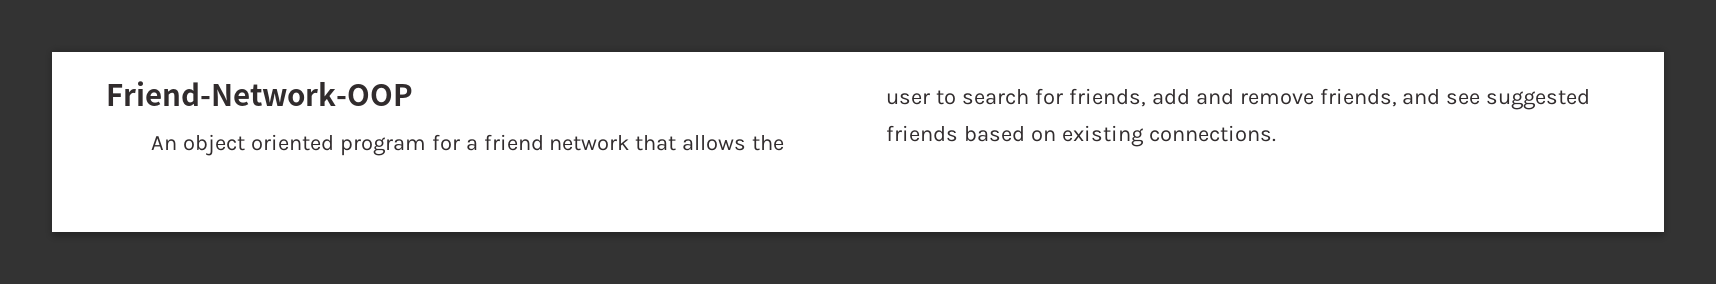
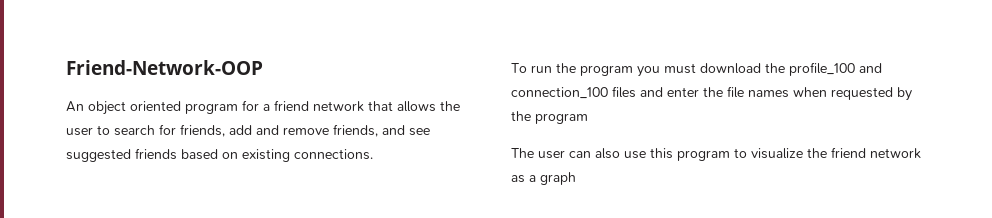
+ To run the program you must download the profile_100 and connection_100 files and enter the file names when requested by the program
+ The user can also use this program to visualize the friend network as a graph

